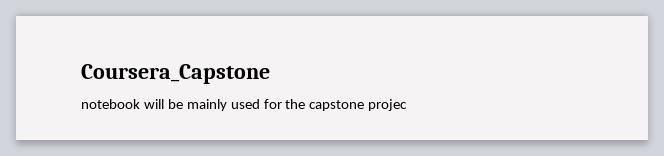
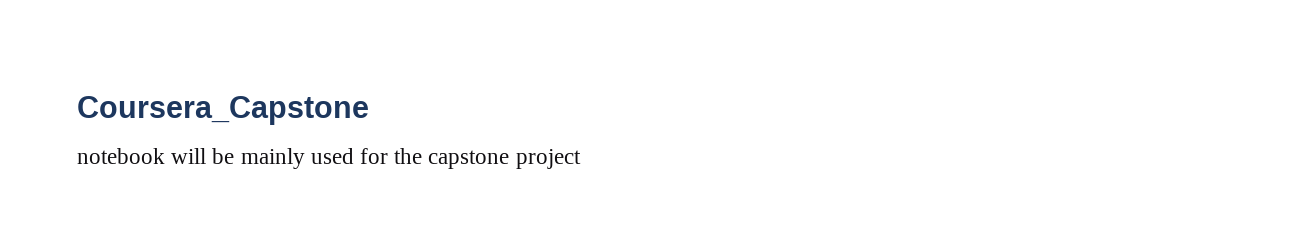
- notebook will be mainly used for the capstone projec
+ notebook will be mainly used for the capstone project

